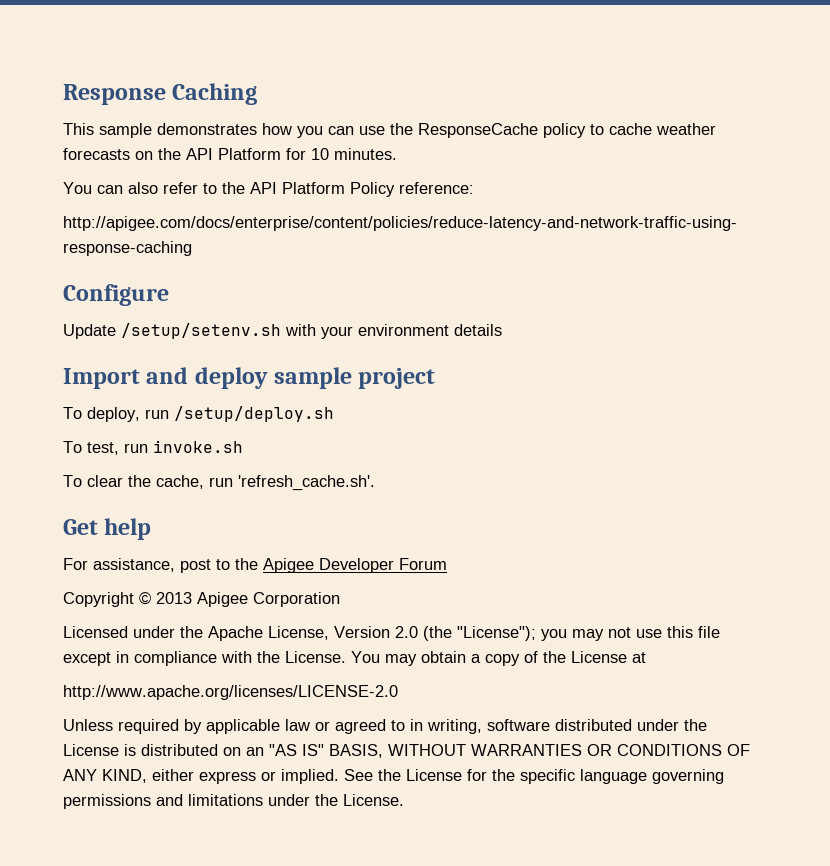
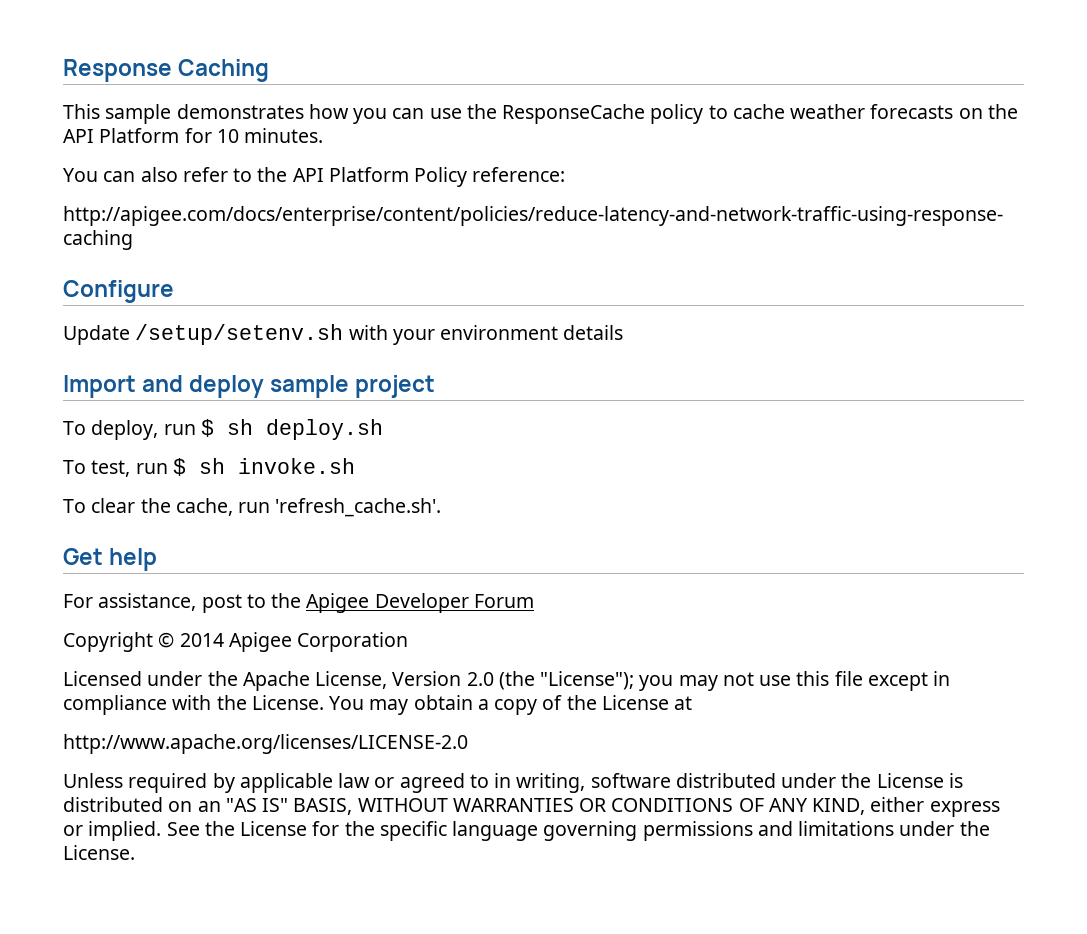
- To deploy, run /setup/deploy.sh
+ To deploy, run $ sh deploy.sh
- To test, run invoke.sh
+ To test, run $ sh invoke.sh
- Copyright © 2013 Apigee Corporation
+ Copyright © 2014 Apigee Corporation

